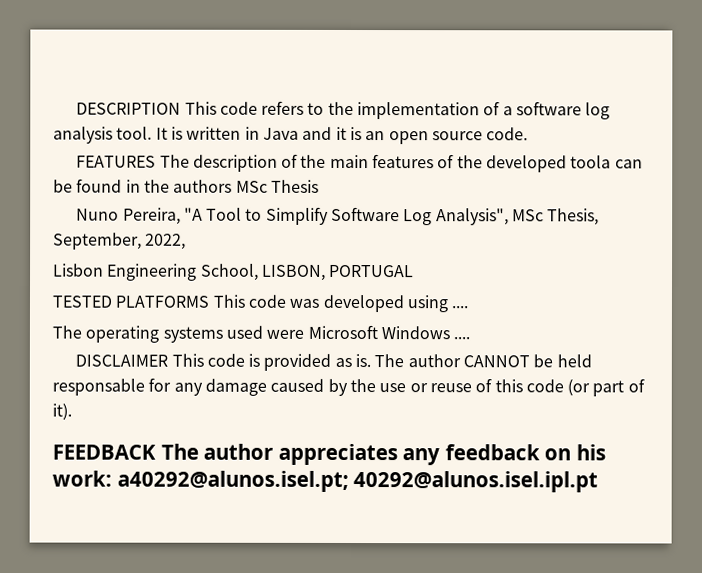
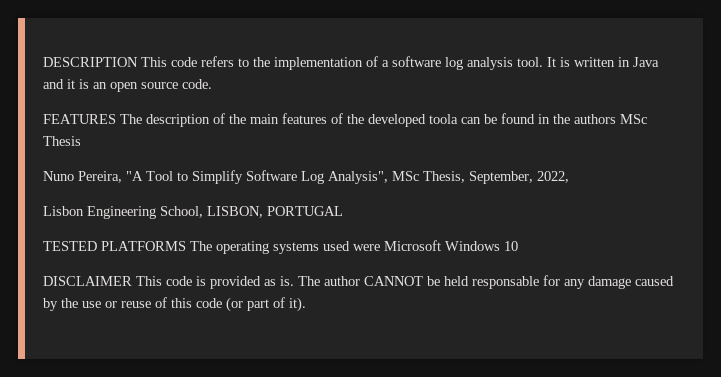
- TESTED PLATFORMS This code was developed using ....
- The operating systems used were Microsoft Windows ....
+ TESTED PLATFORMS The operating systems used were Microsoft Windows 10
- FEEDBACK The author appreciates any feedback on his work: a40292@alunos.isel.pt; 40292@alunos.isel.ipl.pt

